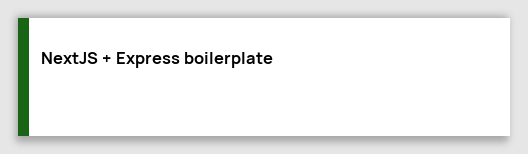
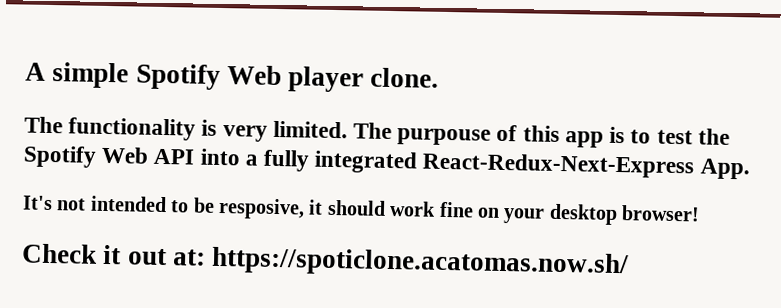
- NextJS + Express boilerplate
+ A simple Spotify Web player clone.
+ The functionality is very limited. The purpouse of this app is to test the Spotify Web API into a fully integrated React-Redux-Next-Express App.
+ It's not intended to be resposive, it should work fine on your desktop browser!
+ Check it out at: https://spoticlone.acatomas.now.sh/

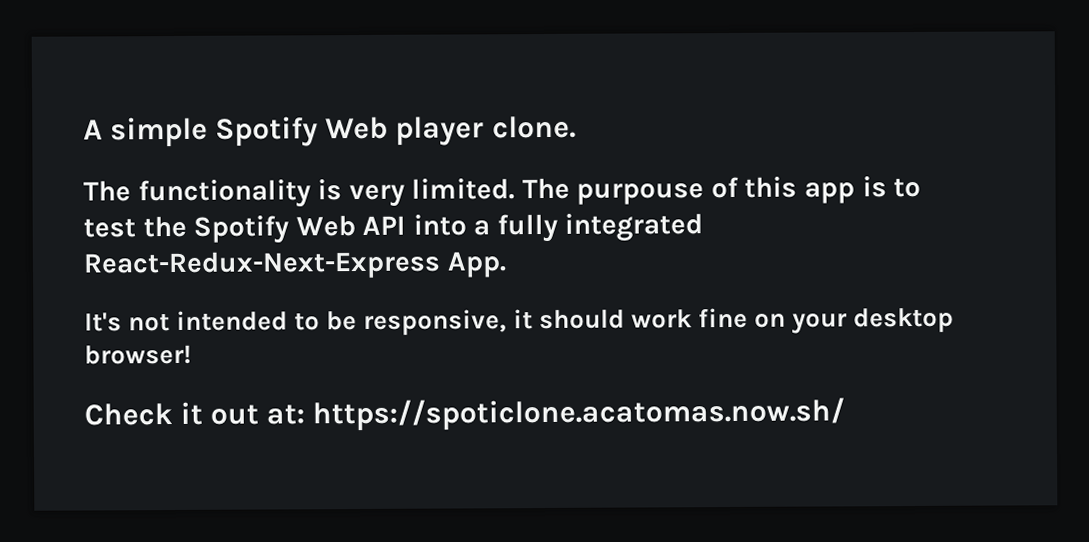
- It's not intended to be resposive, it should work fine on your desktop browser!
+ It's not intended to be responsive, it should work fine on your desktop browser!

